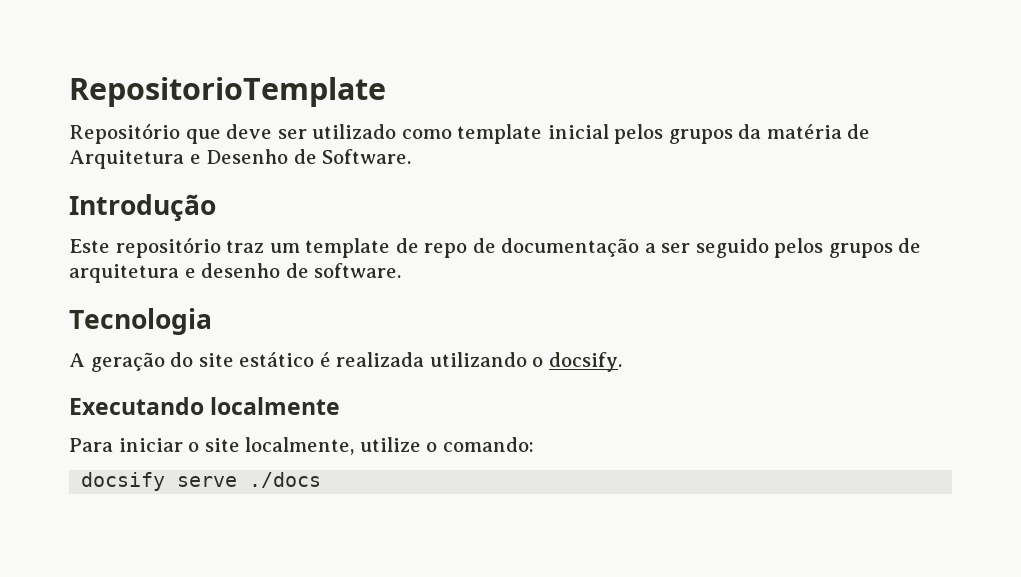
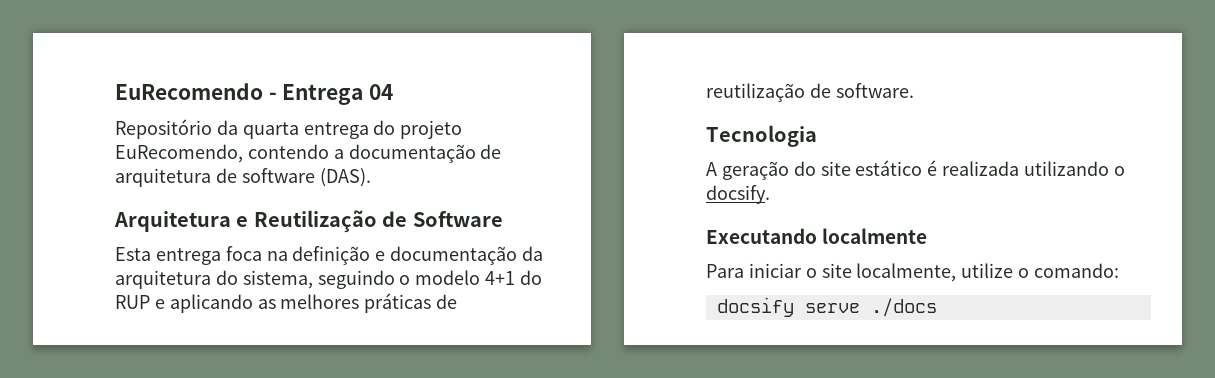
- RepositorioTemplate
- Repositório que deve ser utilizado como template inicial pelos grupos da matéria de Arquitetura e Desenho de Software.
- Introdução
- Este repositório traz um template de repo de documentação a ser seguido pelos grupos de arquitetura e desenho de software.
+ EuRecomendo - Entrega 04
+ Repositório da quarta entrega do projeto EuRecomendo, contendo a documentação de arquitetura de software (DAS).
+ Arquitetura e Reutilização de Software
+ Esta entrega foca na definição e documentação da arquitetura do sistema, seguindo o modelo 4+1 do RUP e aplicando as melhores práticas de reutilização de software.

